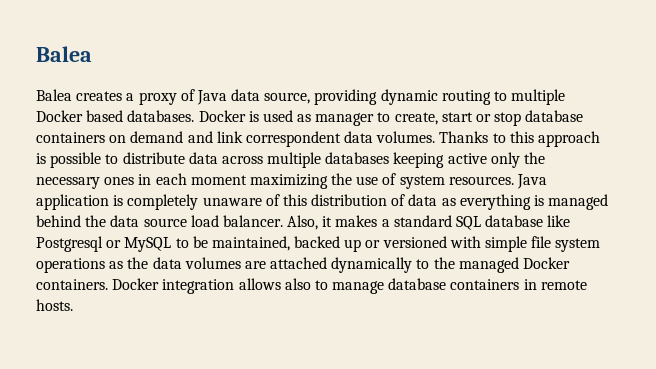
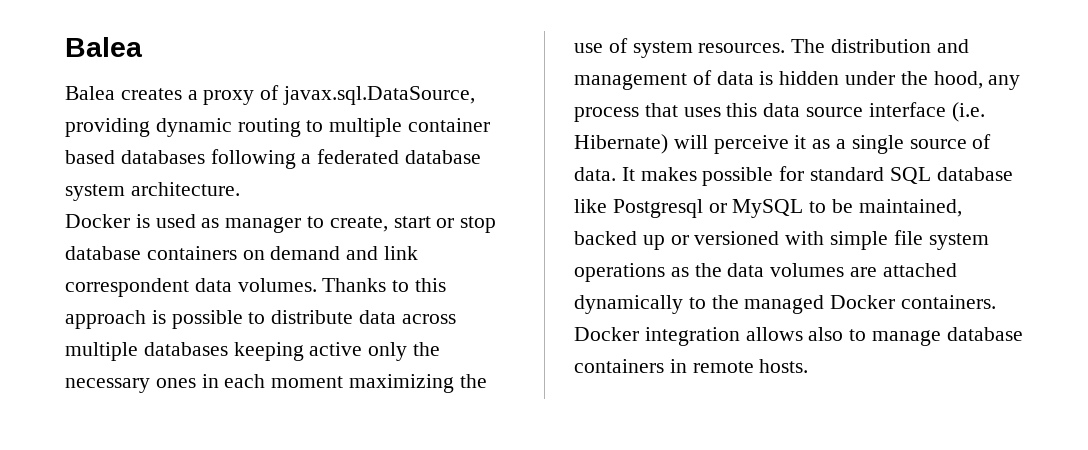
- Balea creates a proxy of Java data source, providing dynamic routing to multiple Docker based databases. Docker is used as manager to create, start or stop database containers on demand and link correspondent data volumes.
+ Balea creates a proxy of javax.sql.DataSource, providing dynamic routing to multiple container based databases following a federated database system architecture.
+ Docker is used as manager to create, start or stop database containers on demand and link correspondent data volumes.
- Java application is completely unaware of this distribution of data as everything is managed behind the data source load balancer. Also, it makes a standard SQL database like Postgresql or MySQL to be maintained, backed up or versioned with simple file system operations as the data volumes are attached dynamically to the managed Docker containers.
+ The distribution and management of data is hidden under the hood, any process that uses this data source interface (i.e. Hibernate) will perceive it as a single source of data. It makes possible for standard SQL database like Postgresql or MySQL to be maintained, backed up or versioned with simple file system operations as the data volumes are attached dynamically to the managed Docker containers.

